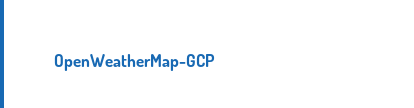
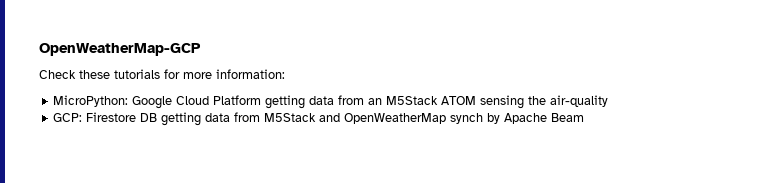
+ Check these tutorials for more information:
+ MicroPython: Google Cloud Platform getting data from an M5Stack ATOM sensing the air-quality
+ GCP: Firestore DB getting data from M5Stack and OpenWeatherMap synch by Apache Beam

